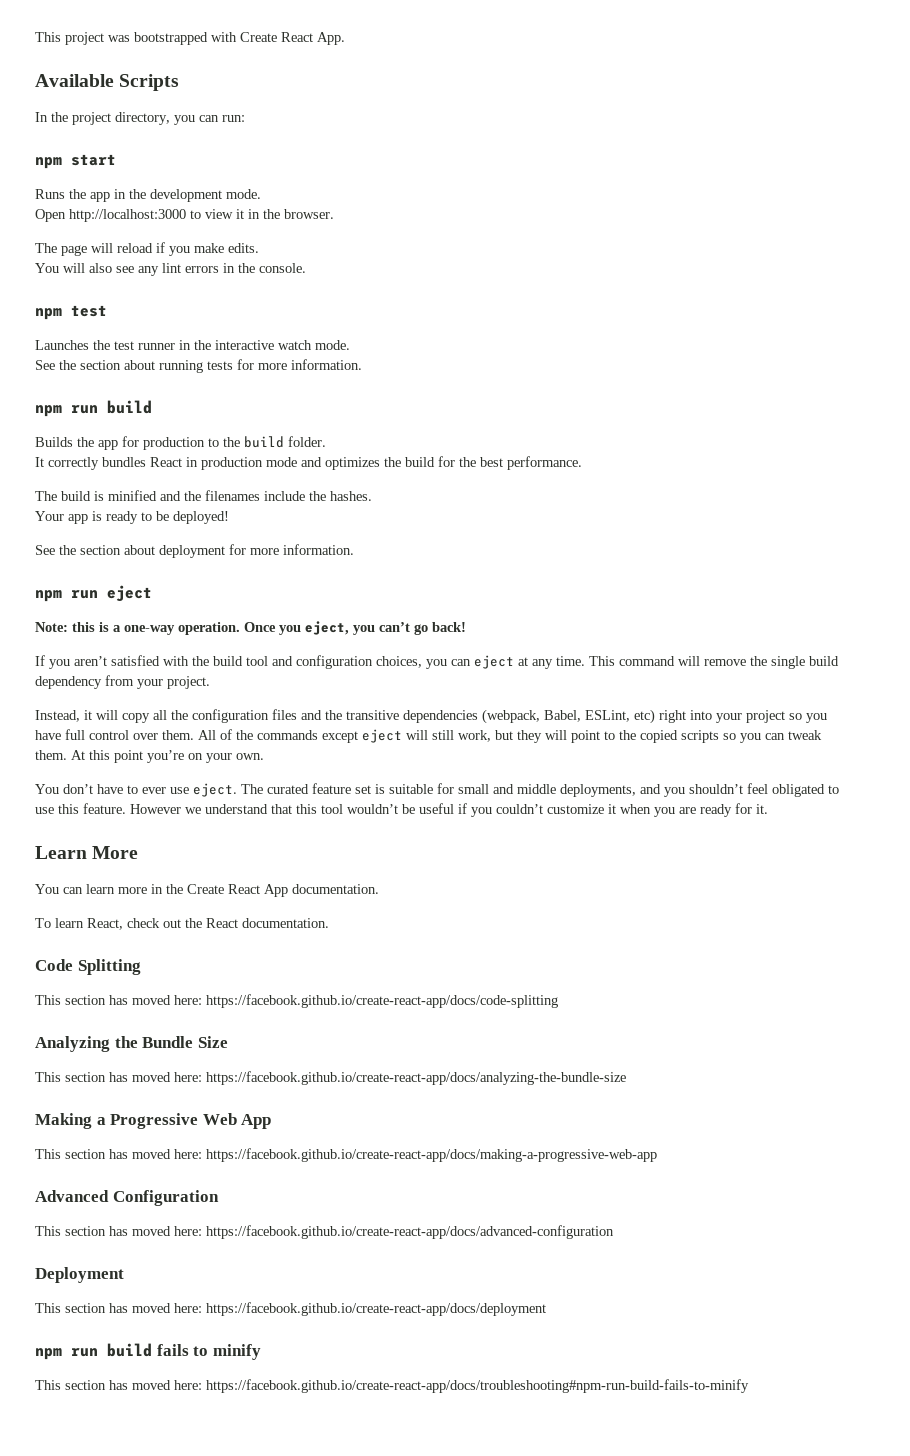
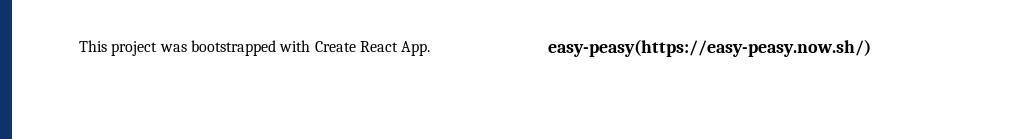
- Available Scripts
- In the project directory, you can run:
- npm start
- Runs the app in the development mode.
- Open http://localhost:3000 to view it in the browser.
- The page will reload if you make edits.
- You will also see any lint errors in the console.
- npm test
- Launches the test runner in the interactive watch mode.
- See the section about running tests for more information.
- npm run build
- Builds the app for production to the build folder.
- It correctly bundles React in production mode and optimizes the build for the best performance.
- The build is minified and the filenames include the hashes.
- Your app is ready to be deployed!
- See the section about deployment for more information.
- npm run eject
- Note: this is a one-way operation. Once you eject, you can’t go back!
- If you aren’t satisfied with the build tool and configuration choices, you can eject at any time. This command will remove the single build dependency from your project.
- Instead, it will copy all the configuration files and the transitive dependencies (webpack, Babel, ESLint, etc) right into your project so you have full control over them. All of the commands except eject will still work, but they will point to the copied scripts so you can tweak them. At this point you’re on your own.
- You don’t have to ever use eject. The curated feature set is suitable for small and middle deployments, and you shouldn’t feel obligated to use this feature. However we understand that this tool wouldn’t be useful if you couldn’t customize it when you are ready for it.
- Learn More
- You can learn more in the Create React App documentation.
- To learn React, check out the React documentation.
- Code Splitting
- This section has moved here: https://facebook.github.io/create-react-app/docs/code-splitting
- Analyzing the Bundle Size
- This section has moved here: https://facebook.github.io/create-react-app/docs/analyzing-the-bundle-size
- Making a Progressive Web App
- This section has moved here: https://facebook.github.io/create-react-app/docs/making-a-progressive-web-app
- Advanced Configuration
- This section has moved here: https://facebook.github.io/create-react-app/docs/advanced-configuration
- Deployment
- This section has moved here: https://facebook.github.io/create-react-app/docs/deployment
- npm run build fails to minify
- This section has moved here: https://facebook.github.io/create-react-app/docs/troubleshooting#npm-run-build-fails-to-minify
+ easy-peasy(https://easy-peasy.now.sh/)

